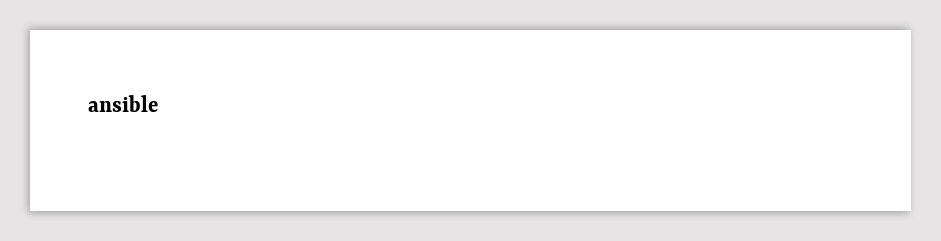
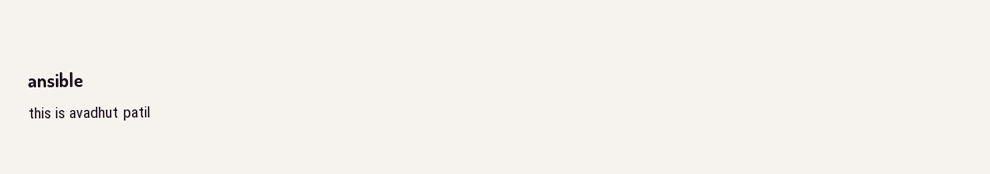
+ this is avadhut patil

